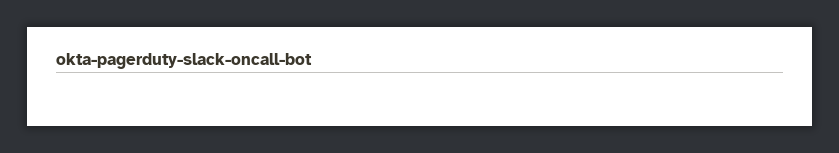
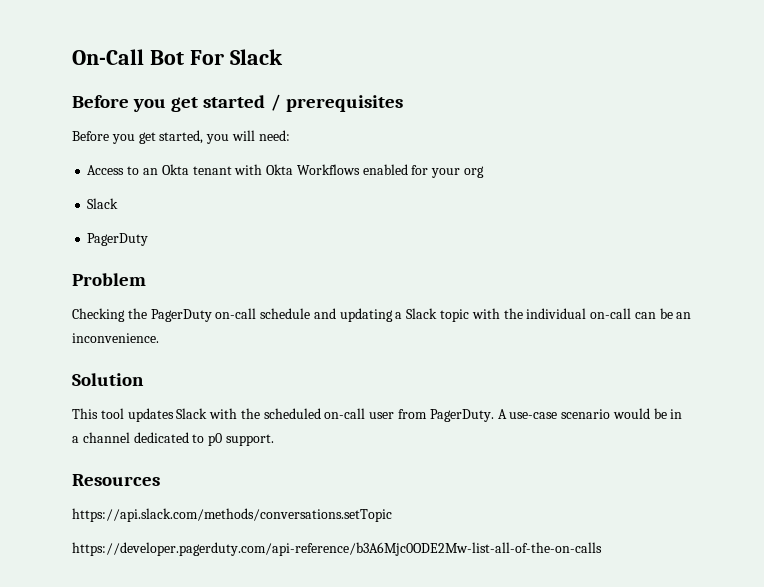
- okta-pagerduty-slack-oncall-bot
+ On-Call Bot For Slack
+ Before you get started / prerequisites
+ Before you get started, you will need:
+ Access to an Okta tenant with Okta Workflows enabled for your org
+ Slack
+ PagerDuty
+ Problem
+ Checking the PagerDuty on-call schedule and updating a Slack topic with the individual on-call can be an inconvenience.
+ Solution
+ This tool updates Slack with the scheduled on-call user from PagerDuty. A use-case scenario would be in a channel dedicated to p0 support.
+ Resources
+ https://api.slack.com/methods/conversations.setTopic
+ https://developer.pagerduty.com/api-reference/b3A6Mjc0ODE2Mw-list-all-of-the-on-calls

